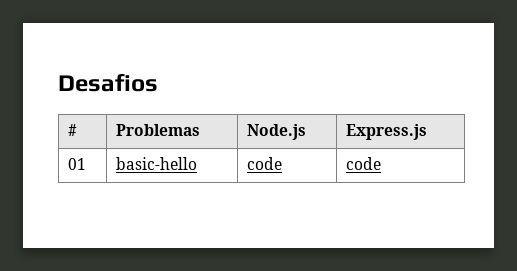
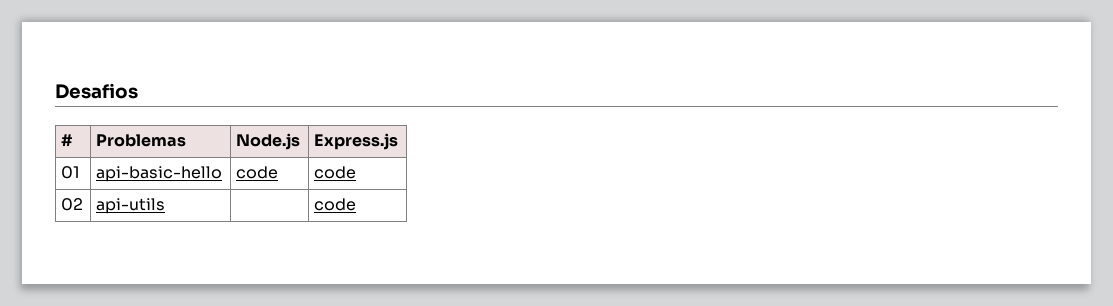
- 01 | basic-hello | code | code
+ 01 | api-basic-hello | code | code
+ 02 | api-utils | | code

